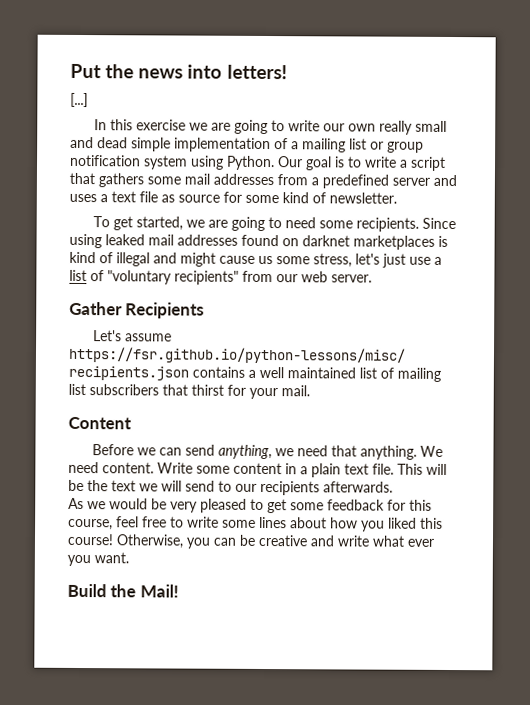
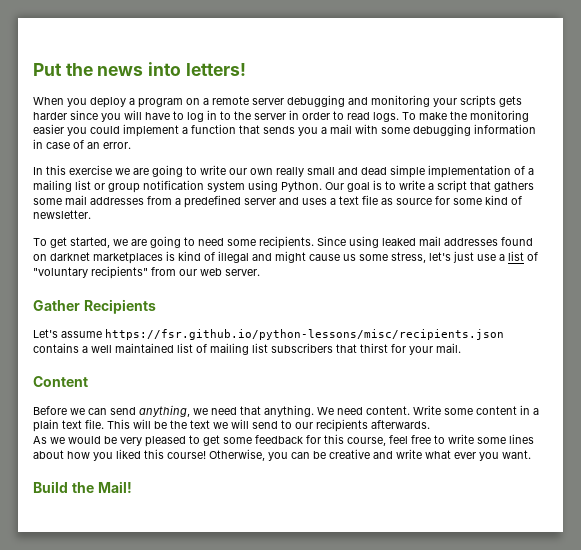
- [...]
+ When you deploy a program on a remote server debugging and monitoring your scripts gets harder since you will have to log in to the server in order to read logs. To make the monitoring easier you could implement a function that sends you a mail with some debugging information in case of an error.

